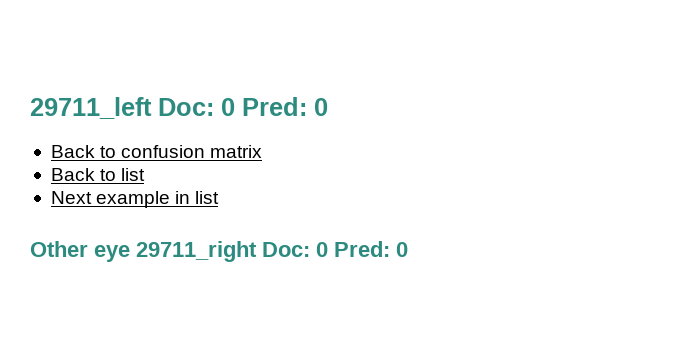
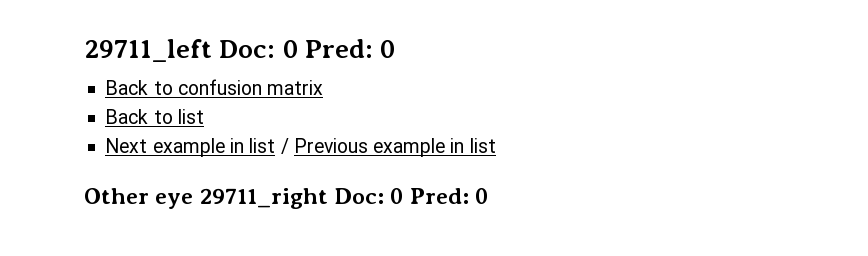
- Next example in list
+ Next example in list / Previous example in list

